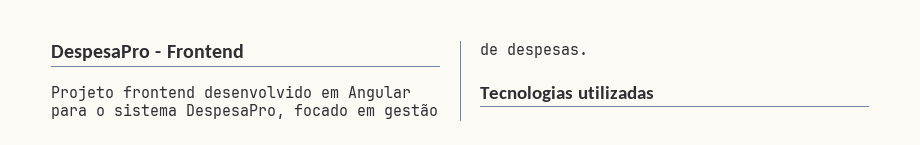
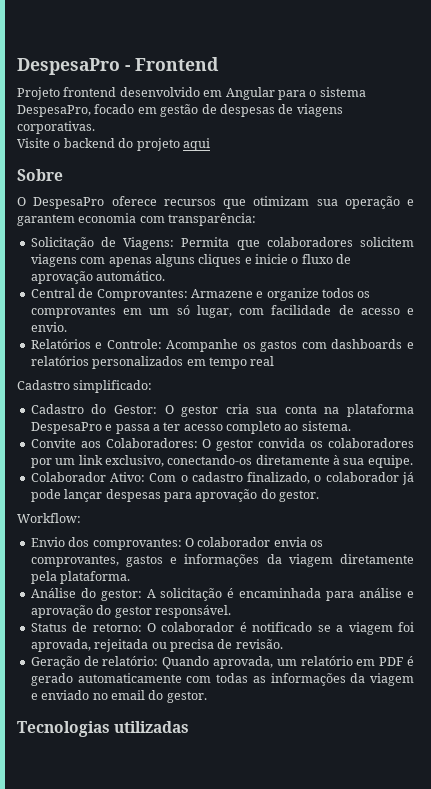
- Projeto frontend desenvolvido em Angular para o sistema DespesaPro, focado em gestão de despesas.
+ Projeto frontend desenvolvido em Angular para o sistema DespesaPro, focado em gestão de despesas de viagens corporativas.
+ Visite o backend do projeto aqui
+ Sobre
+ O DespesaPro oferece recursos que otimizam sua operação e garantem economia com transparência:
+ Solicitação de Viagens: Permita que colaboradores solicitem viagens com apenas alguns cliques e inicie o fluxo de aprovação automático.
+ Central de Comprovantes: Armazene e organize todos os comprovantes em um só lugar, com facilidade de acesso e envio.
+ Relatórios e Controle: Acompanhe os gastos com dashboards e relatórios personalizados em tempo real
+ Cadastro simplificado:
+ Cadastro do Gestor: O gestor cria sua conta na plataforma DespesaPro e passa a ter acesso completo ao sistema.
+ Convite aos Colaboradores: O gestor convida os colaboradores por um link exclusivo, conectando-os diretamente à sua equipe.
+ Colaborador Ativo: Com o cadastro finalizado, o colaborador já pode lançar despesas para aprovação do gestor.
+ Workflow:
+ Envio dos comprovantes: O colaborador envia os comprovantes, gastos e informações da viagem diretamente pela plataforma.
+ Análise do gestor: A solicitação é encaminhada para análise e aprovação do gestor responsável.
+ Status de retorno: O colaborador é notificado se a viagem foi aprovada, rejeitada ou precisa de revisão.
+ Geração de relatório: Quando aprovada, um relatório em PDF é gerado automaticamente com todas as informações da viagem e enviado no email do gestor.

